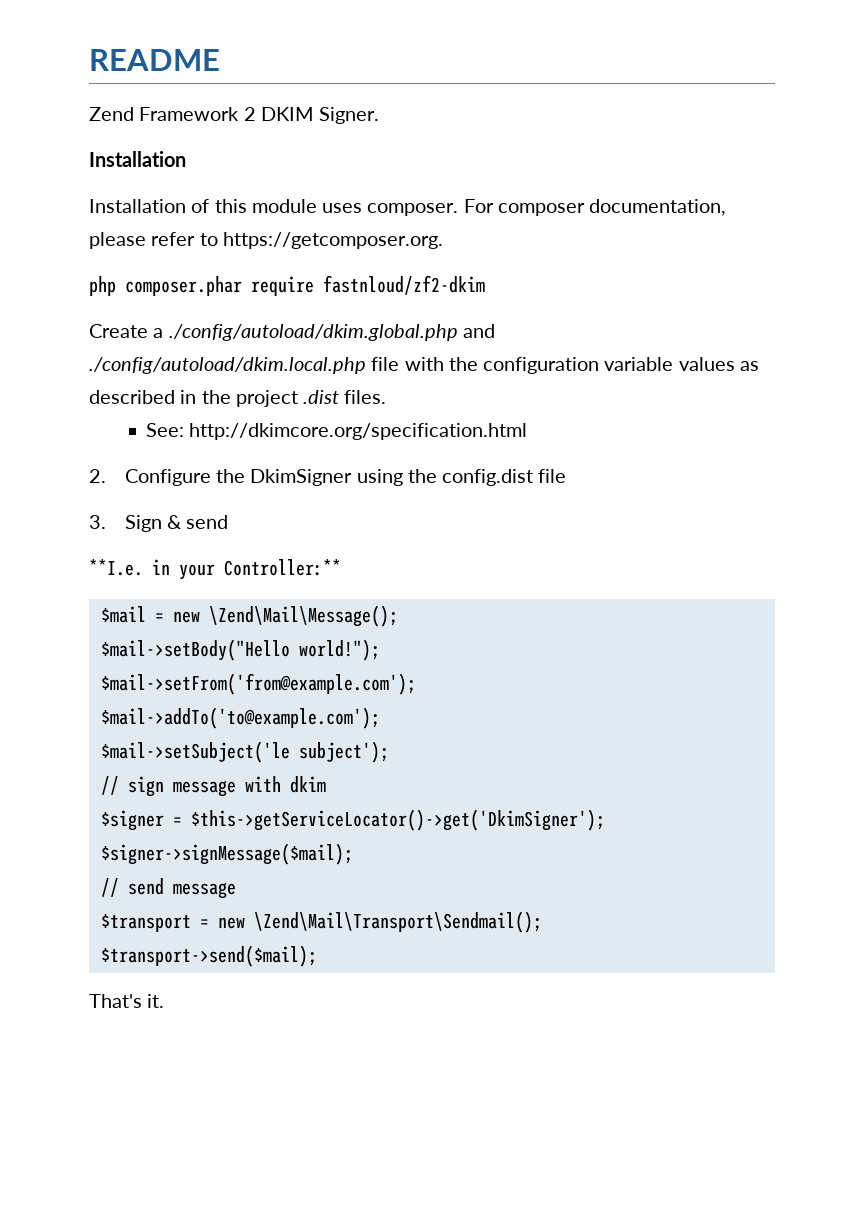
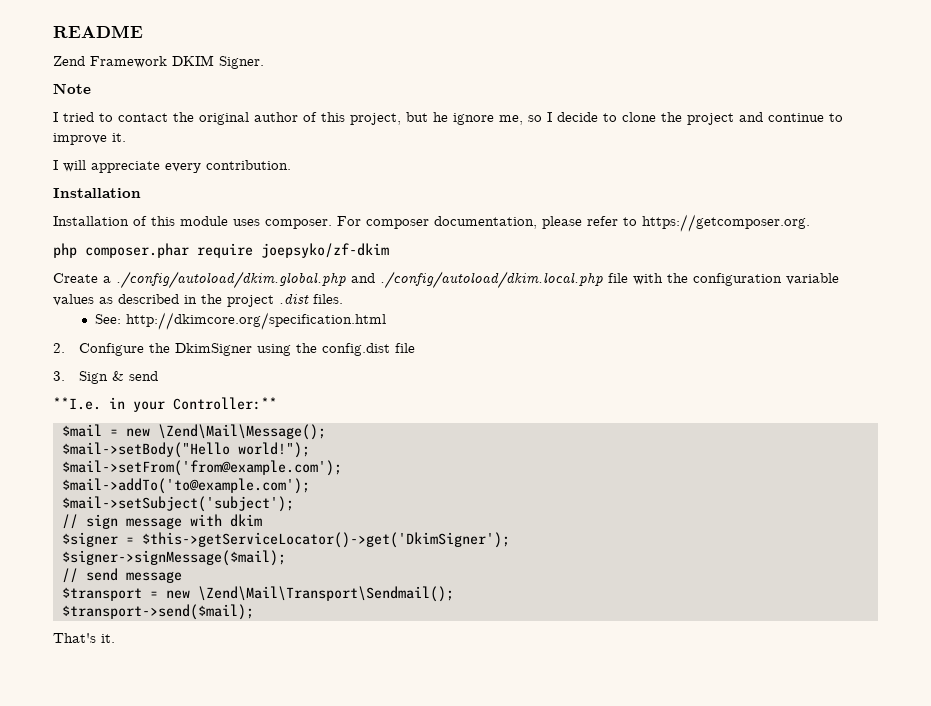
- Zend Framework 2 DKIM Signer.
+ Zend Framework DKIM Signer.
+ Note
+ I tried to contact the original author of this project, but he ignore me, so I decide to clone the project and continue to improve it.
+ I will appreciate every contribution.
- php composer.phar require fastnloud/zf2-dkim
+ php composer.phar require joepsyko/zf-dkim
- $mail->setSubject('le subject');
+ $mail->setSubject('subject');

